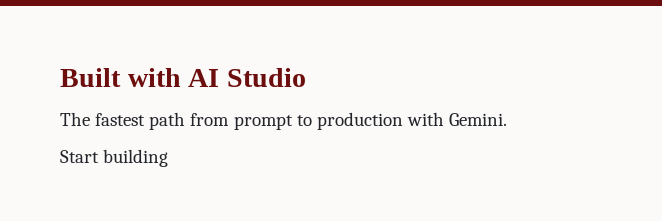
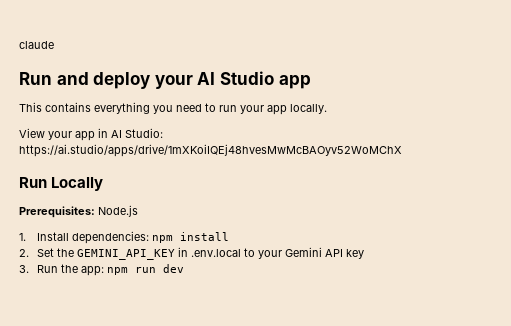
- Built with AI Studio
- The fastest path from prompt to production with Gemini.
- Start building
+ claude
+ Run and deploy your AI Studio app
+ This contains everything you need to run your app locally.
+ View your app in AI Studio: https://ai.studio/apps/drive/1mXKoiIQEj48hvesMwMcBAOyv52WoMChX
+ Run Locally
+ Prerequisites: Node.js
+ 1. Install dependencies: npm install
+ 2. Set the GEMINI_API_KEY in .env.local to your Gemini API key
+ 3. Run the app: npm run dev

